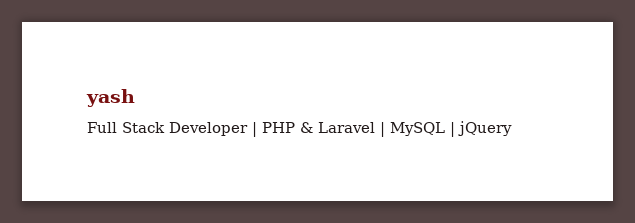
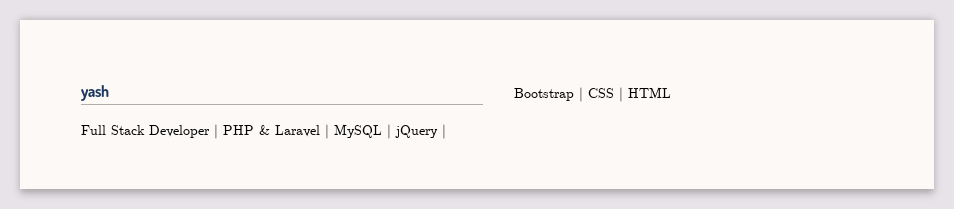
- Full Stack Developer | PHP & Laravel | MySQL | jQuery
+ Full Stack Developer | PHP & Laravel | MySQL | jQuery | Bootstrap | CSS | HTML

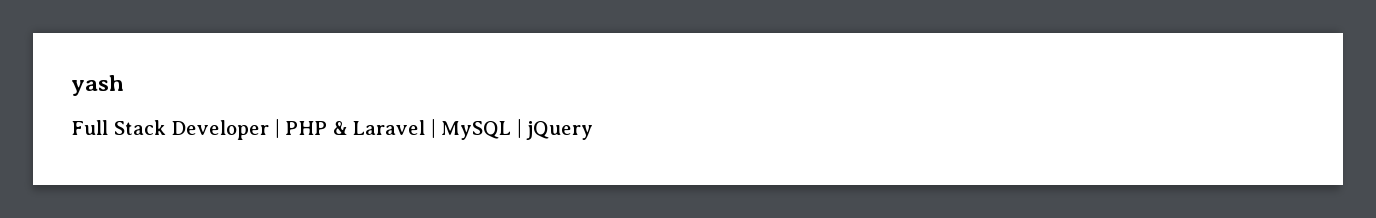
- Full Stack Developer | PHP & Laravel | MySQL | jQuery | Bootstrap | CSS | HTML
+ Full Stack Developer | PHP & Laravel | MySQL | jQuery

